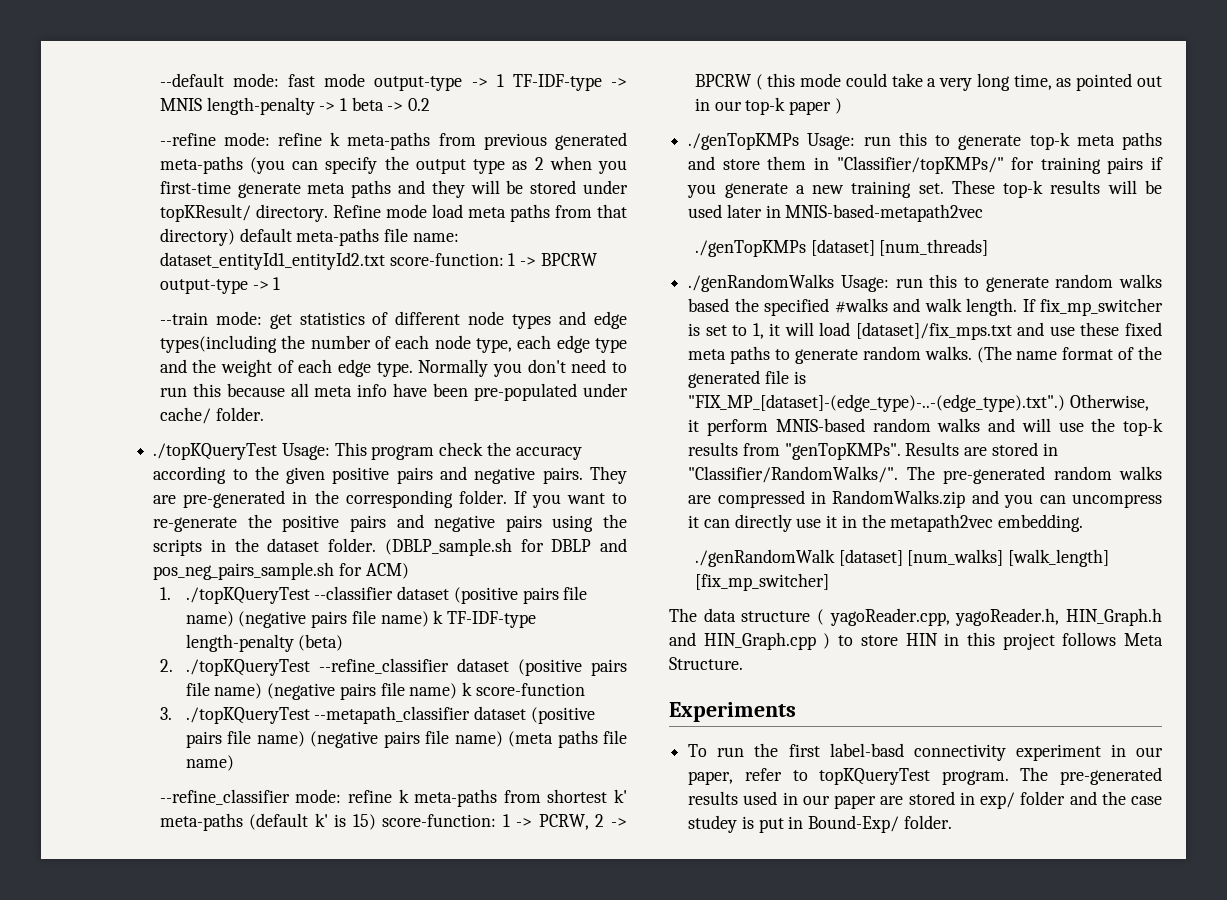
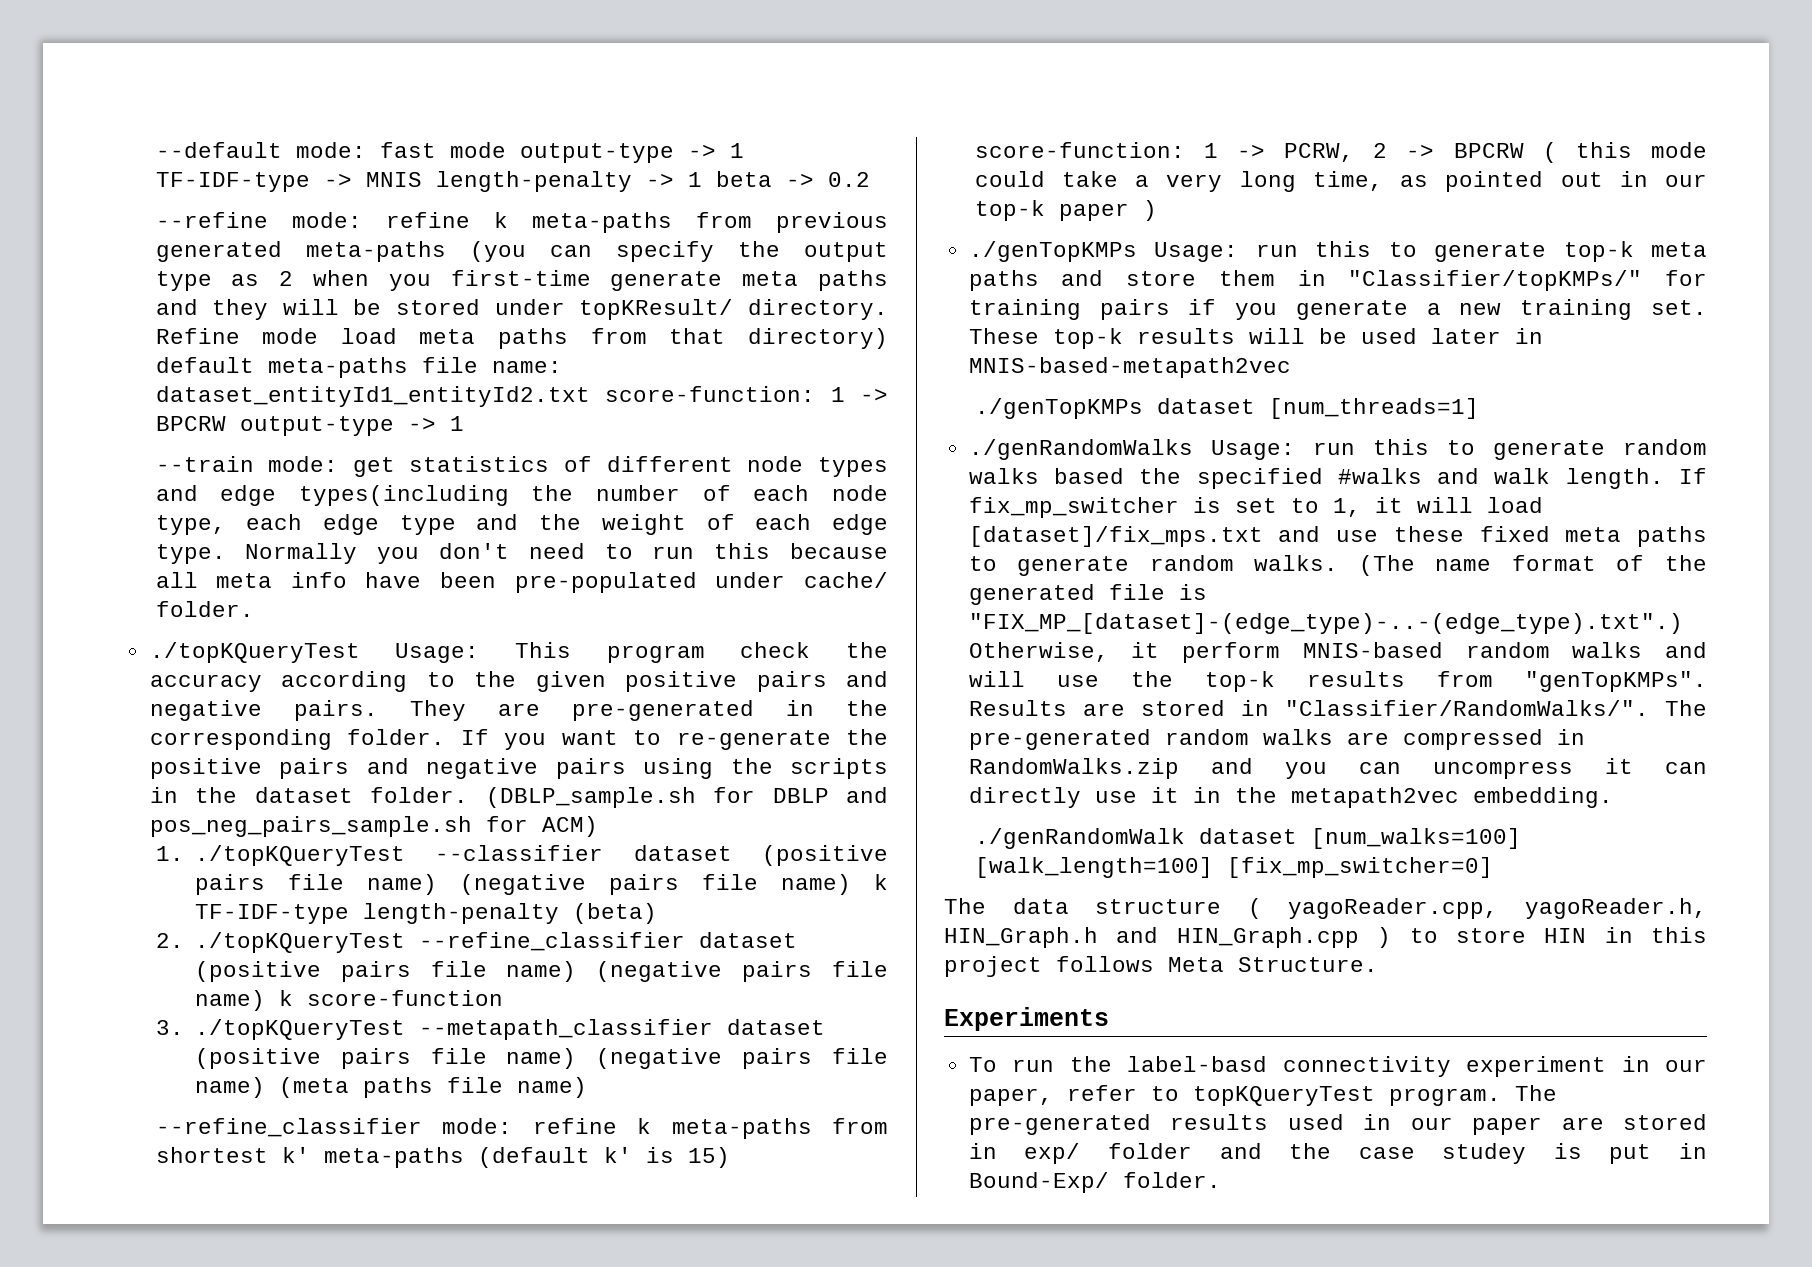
- ./genTopKMPs [dataset] [num_threads]
+ ./genTopKMPs dataset [num_threads=1]
- ./genRandomWalk [dataset] [num_walks] [walk_length] [fix_mp_switcher]
+ ./genRandomWalk dataset [num_walks=100] [walk_length=100] [fix_mp_switcher=0]
- To run the first label-basd connectivity experiment in our paper, refer to topKQueryTest program.
+ To run the label-basd connectivity experiment in our paper, refer to topKQueryTest program.

